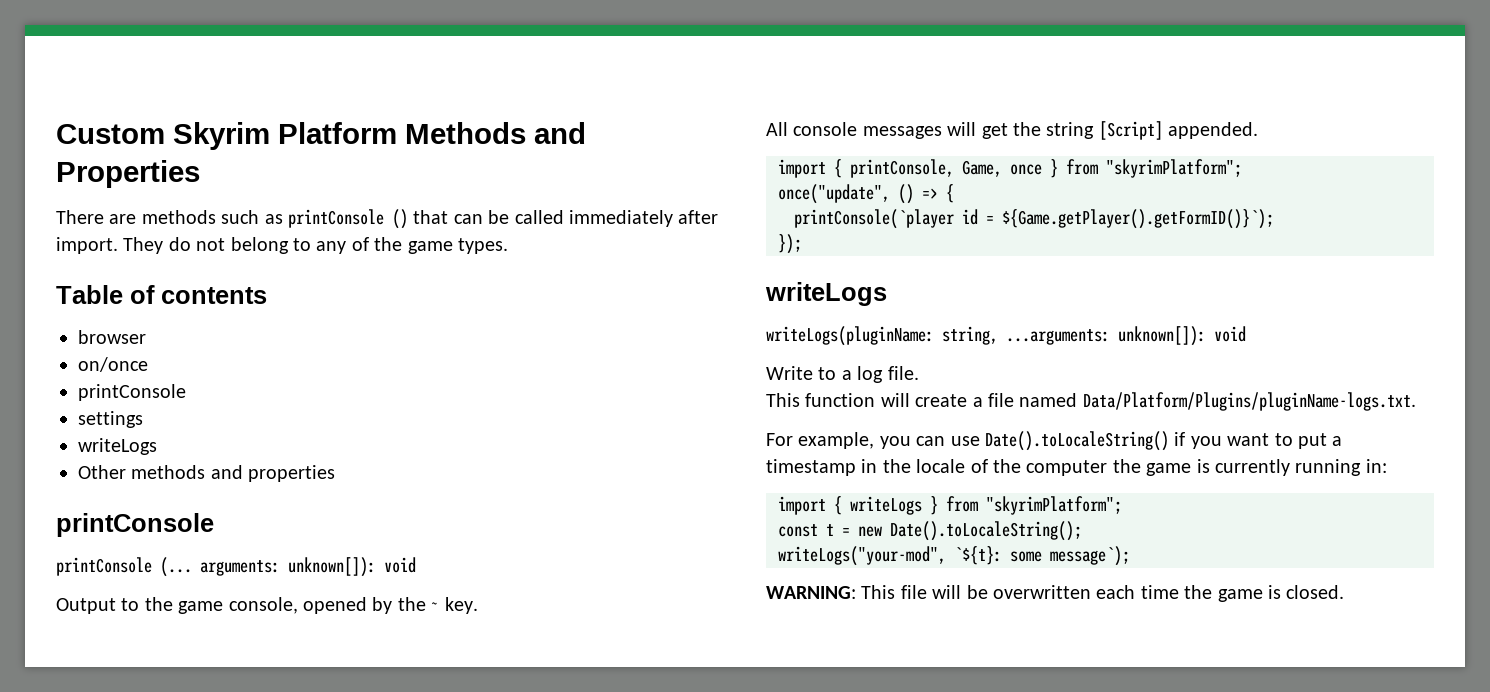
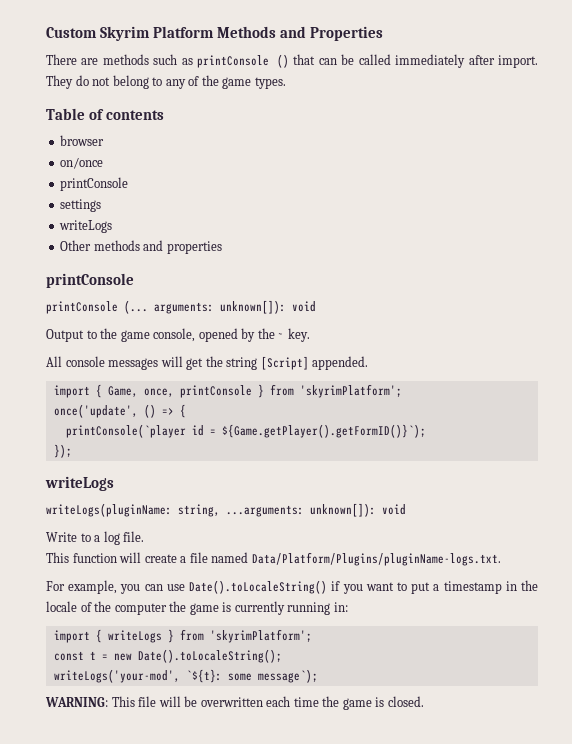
- import { printConsole, Game, once } from "skyrimPlatform";
- once("update", () => {
+ import { Game, once, printConsole } from 'skyrimPlatform';
+ once('update', () => {
- import { writeLogs } from "skyrimPlatform";
+ import { writeLogs } from 'skyrimPlatform';
- writeLogs("your-mod", `${t}: some message`);
+ writeLogs('your-mod', `${t}: some message`);

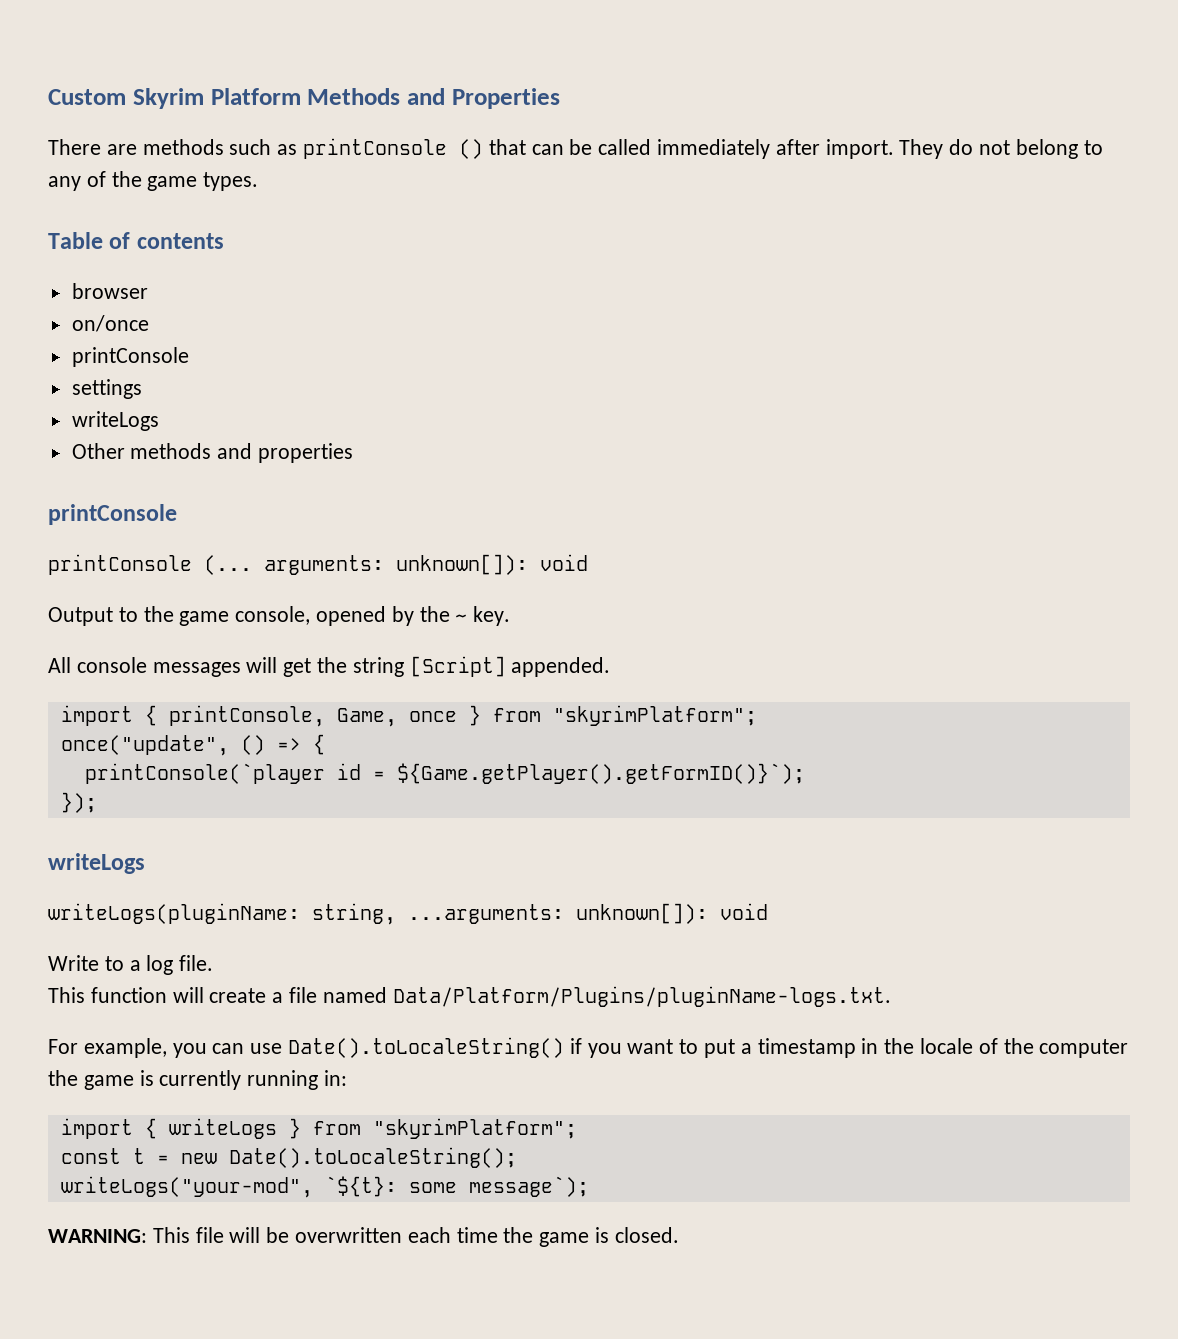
- import { Game, once, printConsole } from 'skyrimPlatform';
- once('update', () => {
+ import { printConsole, Game, once } from "skyrimPlatform";
+ once("update", () => {
- import { writeLogs } from 'skyrimPlatform';
+ import { writeLogs } from "skyrimPlatform";
- writeLogs('your-mod', `${t}: some message`);
+ writeLogs("your-mod", `${t}: some message`);

